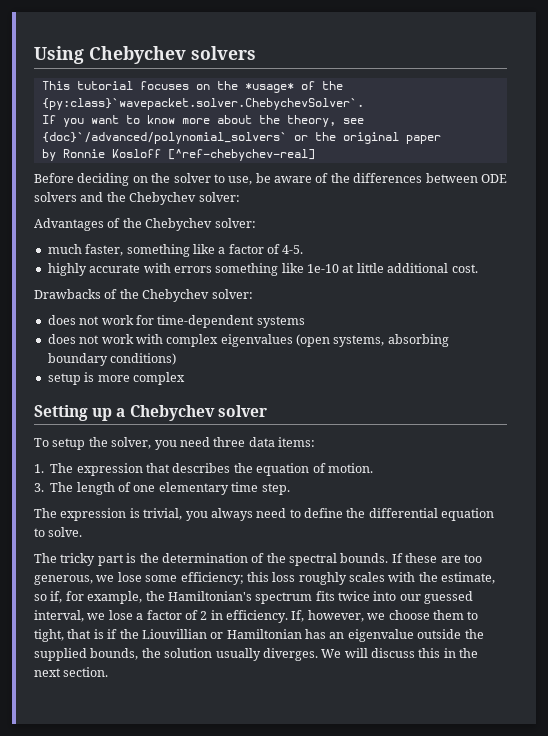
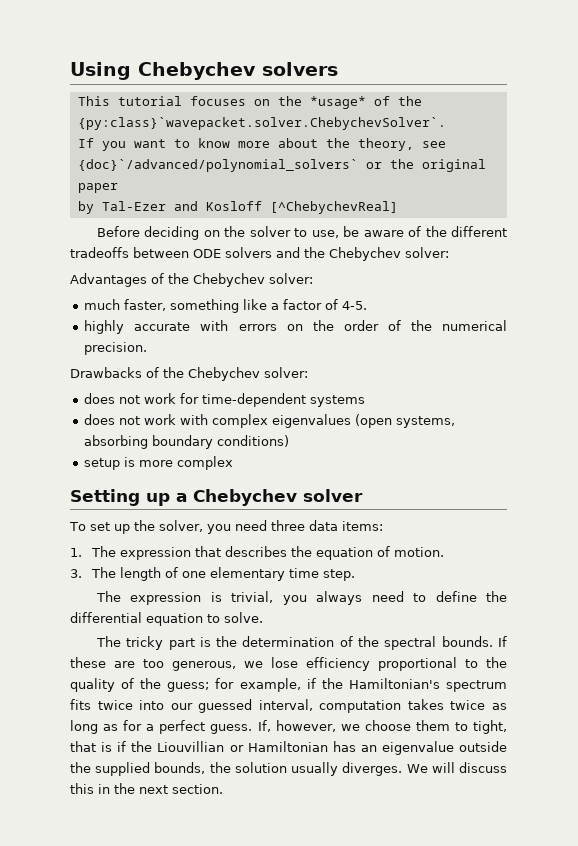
- by Ronnie Kosloff [^ref-chebychev-real]
+ by Tal-Ezer and Kosloff [^ChebychevReal]
- Before deciding on the solver to use, be aware of the differences between ODE solvers and the Chebychev solver:
+ Before deciding on the solver to use, be aware of the different tradeoffs between ODE solvers and the Chebychev solver:
- highly accurate with errors something like 1e-10 at little additional cost.
+ highly accurate with errors on the order of the numerical precision.
- To setup the solver, you need three data items:
+ To set up the solver, you need three data items:
- If these are too generous, we lose some efficiency; this loss roughly scales with the estimate, so if, for example, the Hamiltonian's spectrum fits twice into our guessed interval, we lose a factor of 2 in efficiency.
+ If these are too generous, we lose efficiency proportional to the quality of the guess; for example, if the Hamiltonian's spectrum fits twice into our guessed interval, computation takes twice as long as for a perfect guess.

